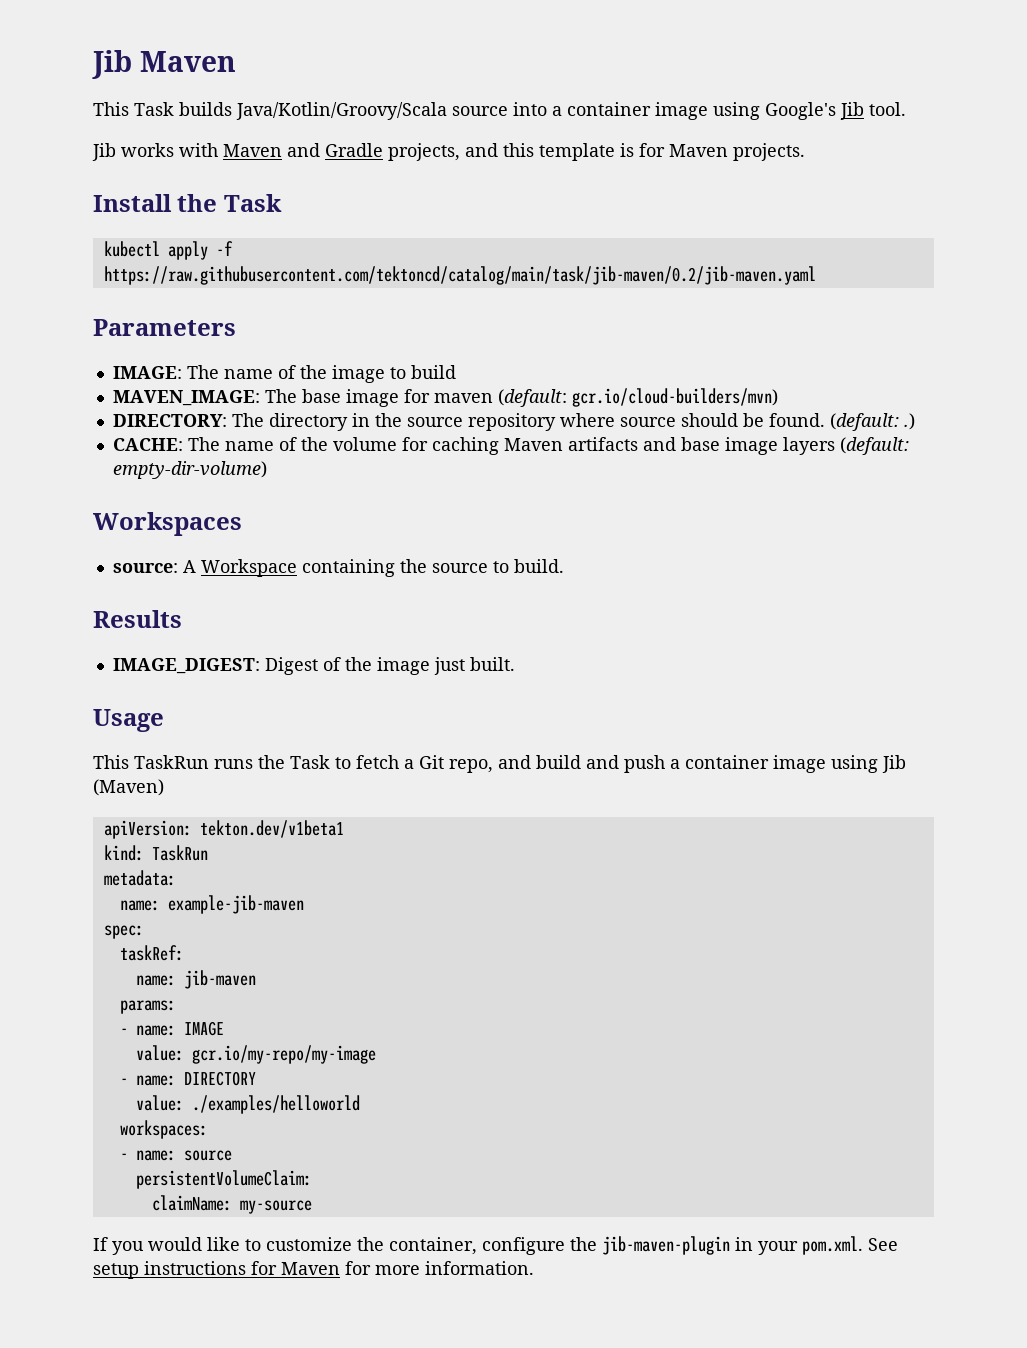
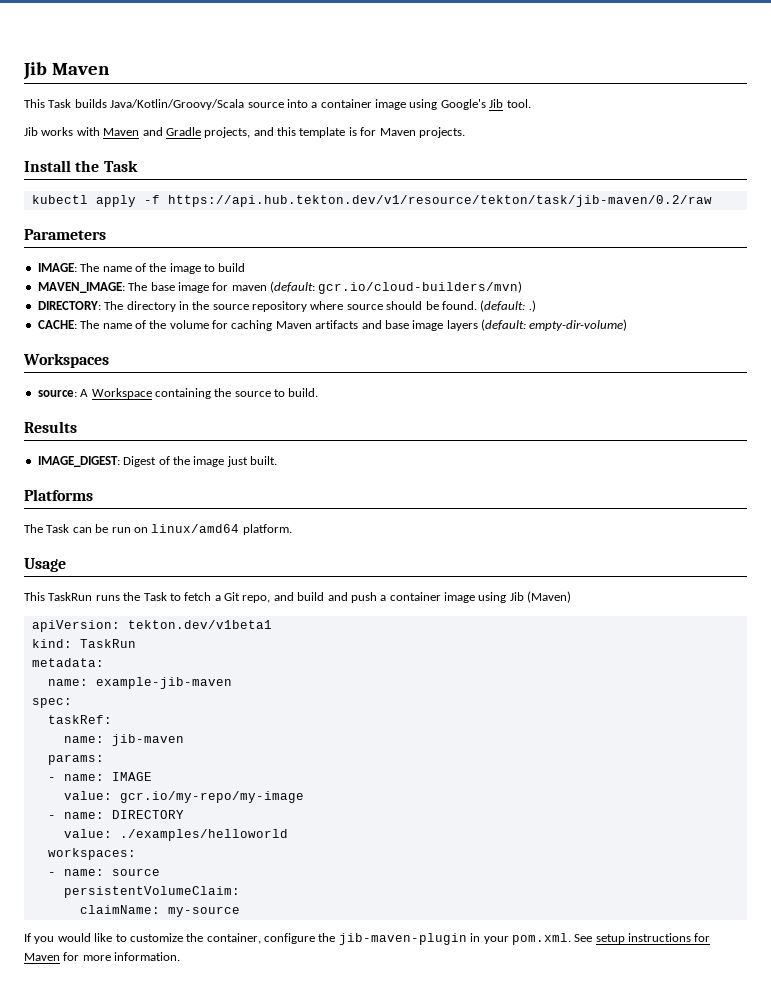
- kubectl apply -f https://raw.githubusercontent.com/tektoncd/catalog/main/task/jib-maven/0.2/jib-maven.yaml
+ kubectl apply -f https://api.hub.tekton.dev/v1/resource/tekton/task/jib-maven/0.2/raw
+ Platforms
+ The Task can be run on linux/amd64 platform.

